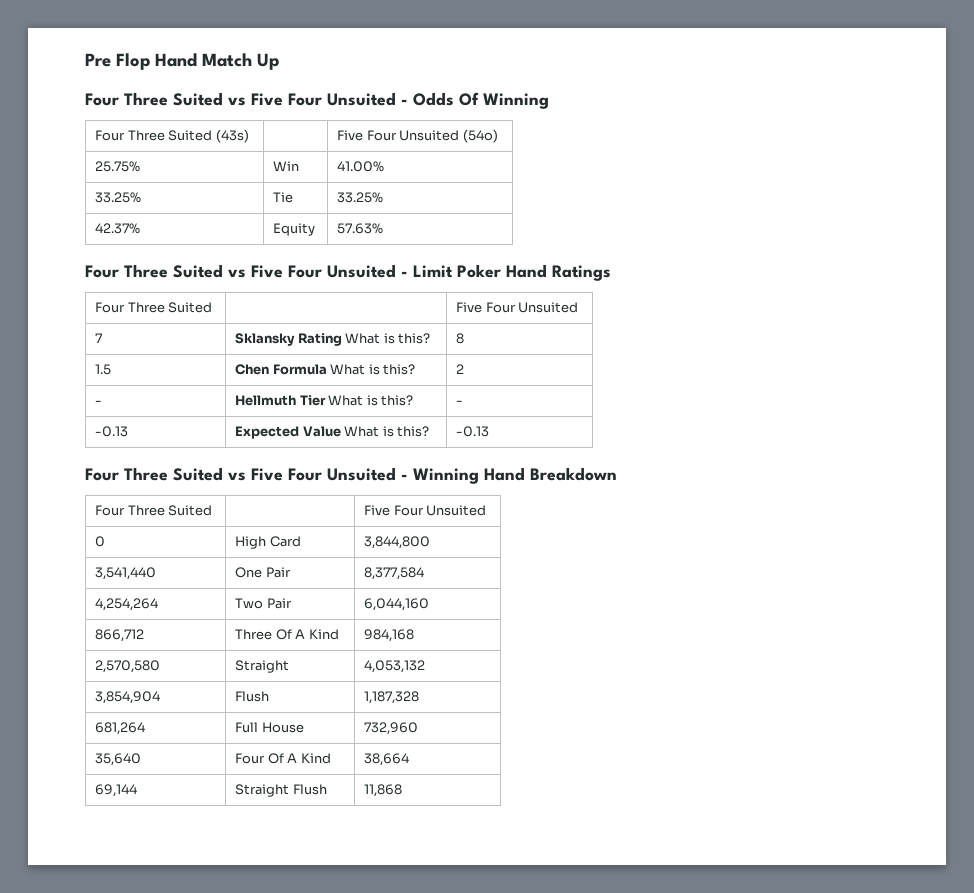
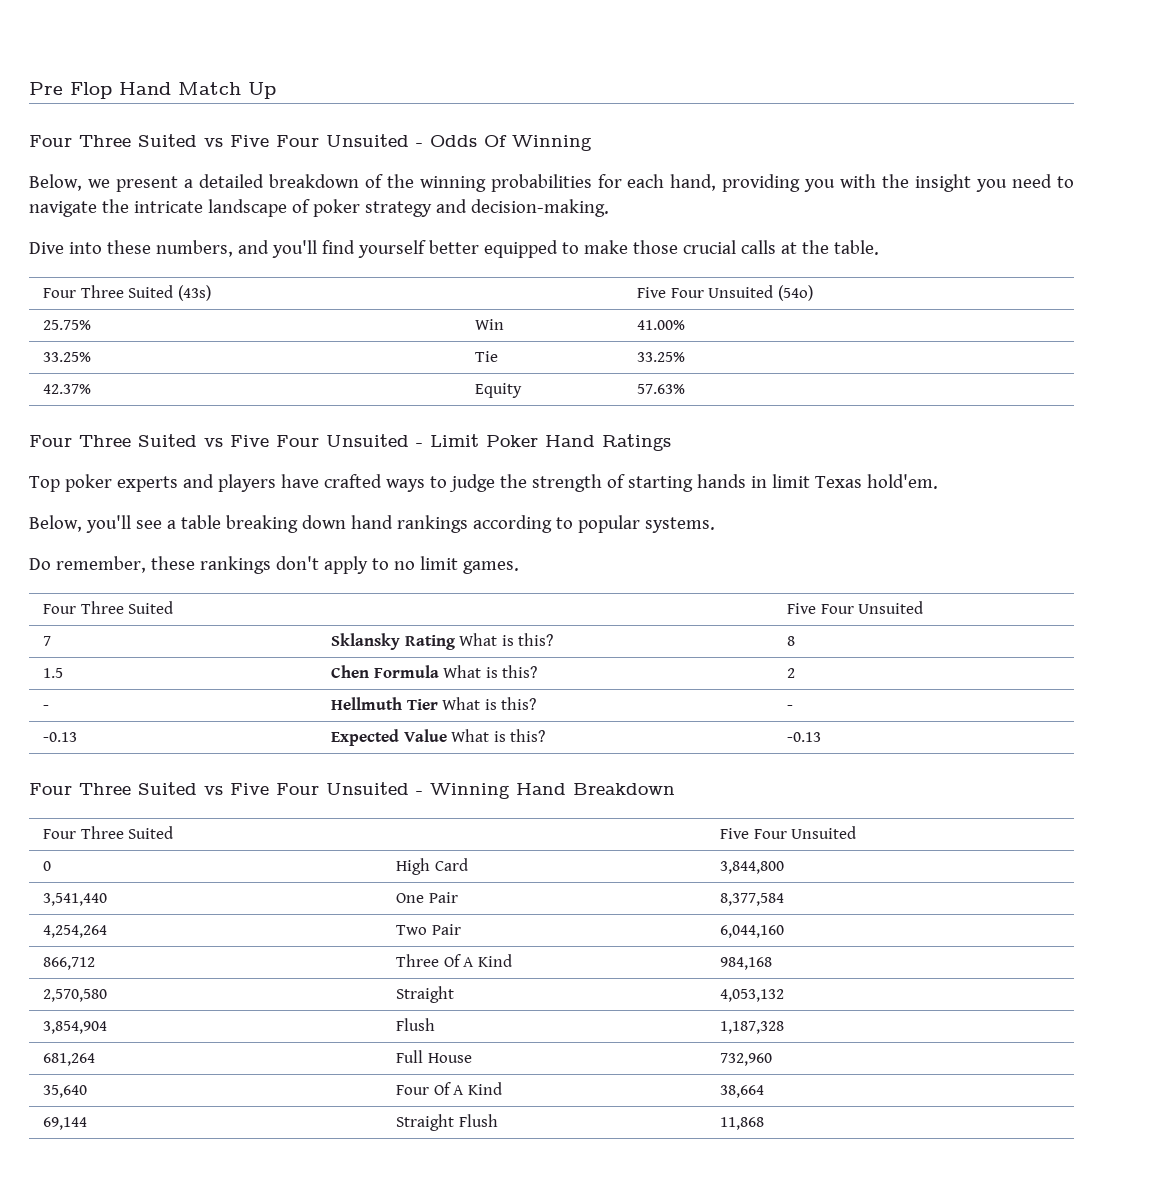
+ Below, we present a detailed breakdown of the winning probabilities for each hand, providing you with the insight you need to navigate the intricate landscape of poker strategy and decision-making.
+ Dive into these numbers, and you'll find yourself better equipped to make those crucial calls at the table.
+ Top poker experts and players have crafted ways to judge the strength of starting hands in limit Texas hold'em.
+ Below, you'll see a table breaking down hand rankings according to popular systems.
+ Do remember, these rankings don't apply to no limit games.

